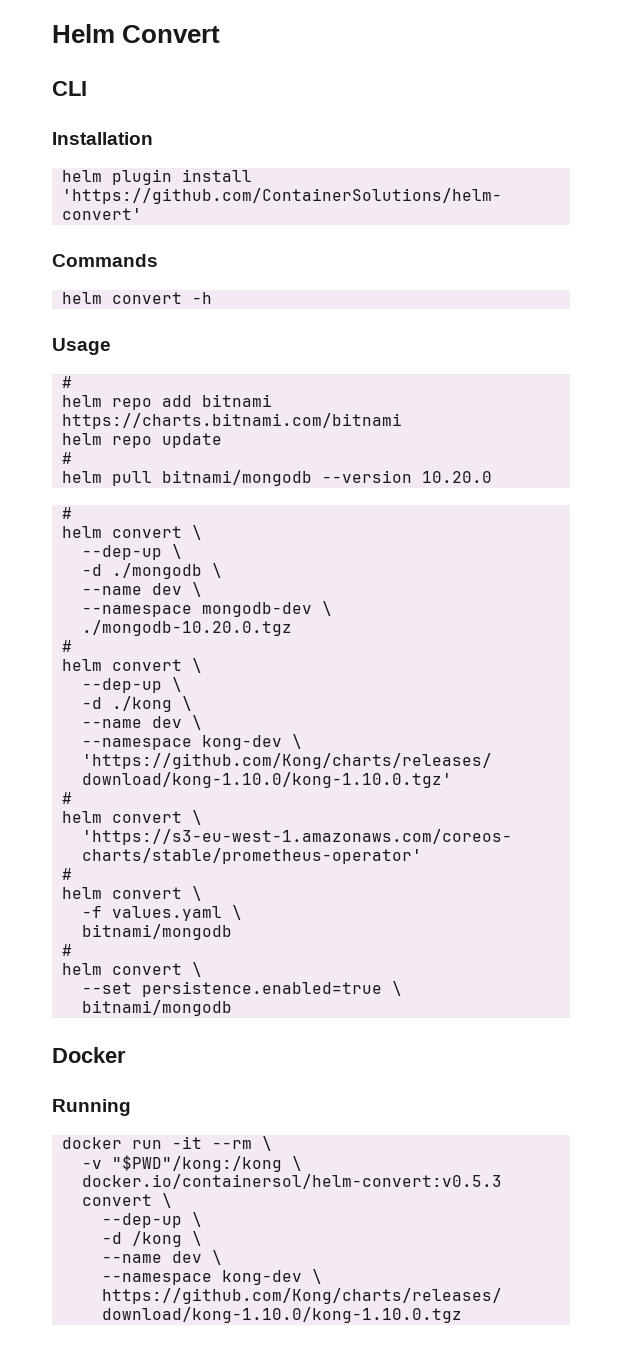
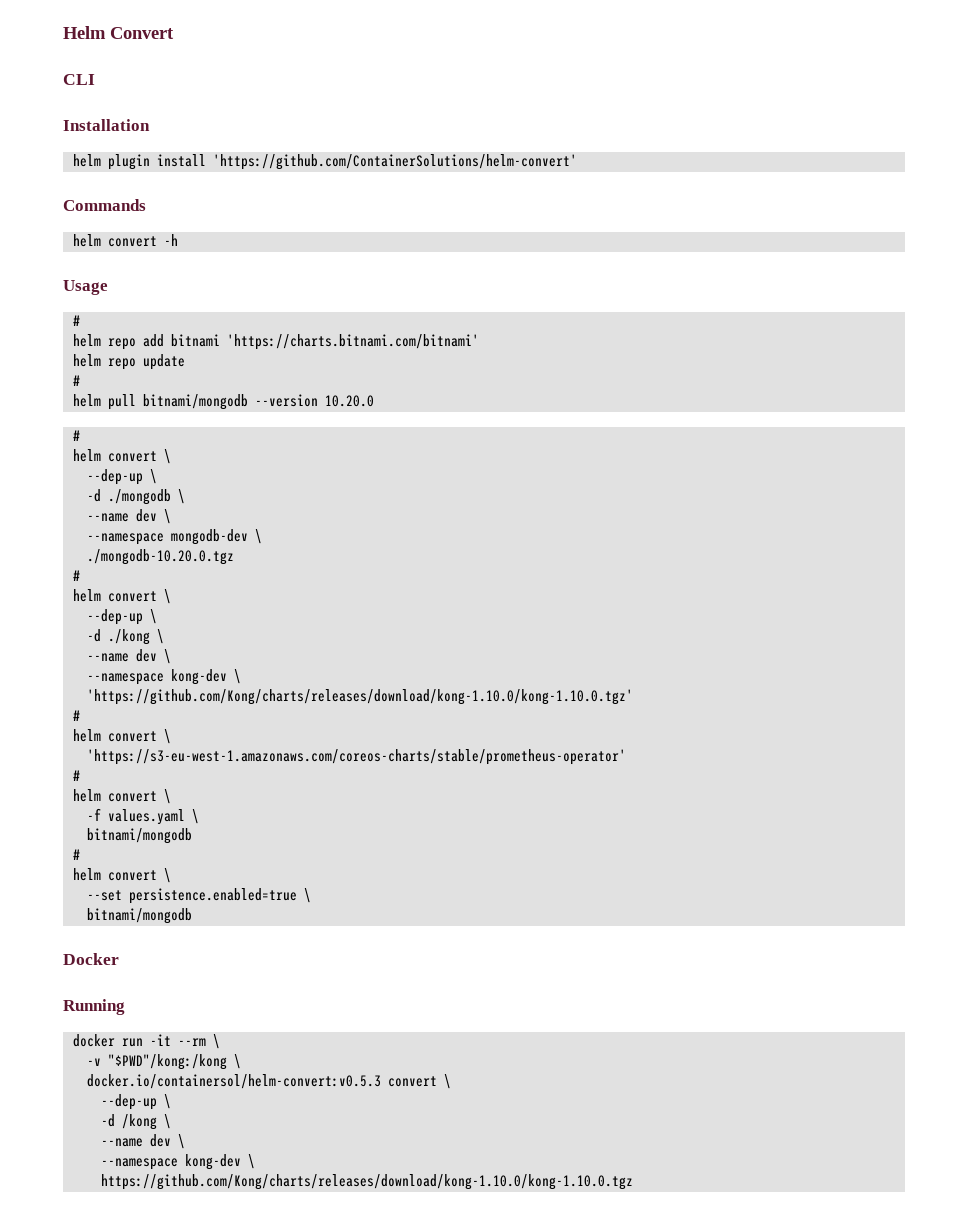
- helm repo add bitnami https://charts.bitnami.com/bitnami
+ helm repo add bitnami 'https://charts.bitnami.com/bitnami'

